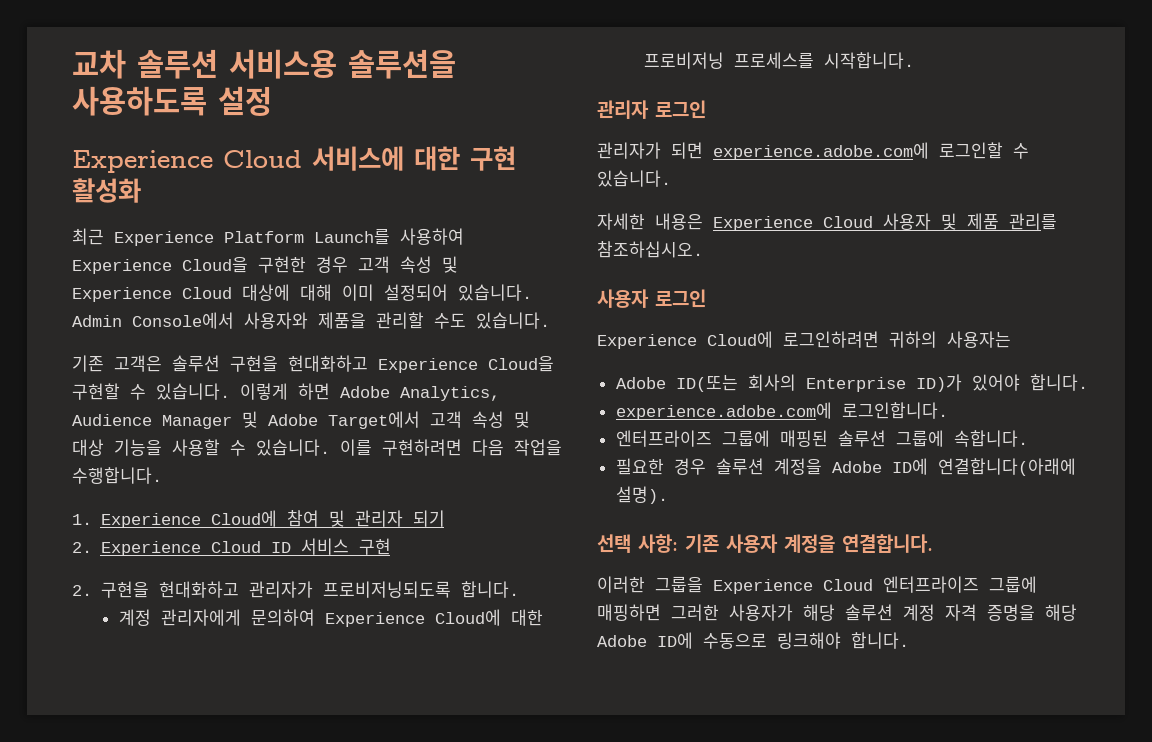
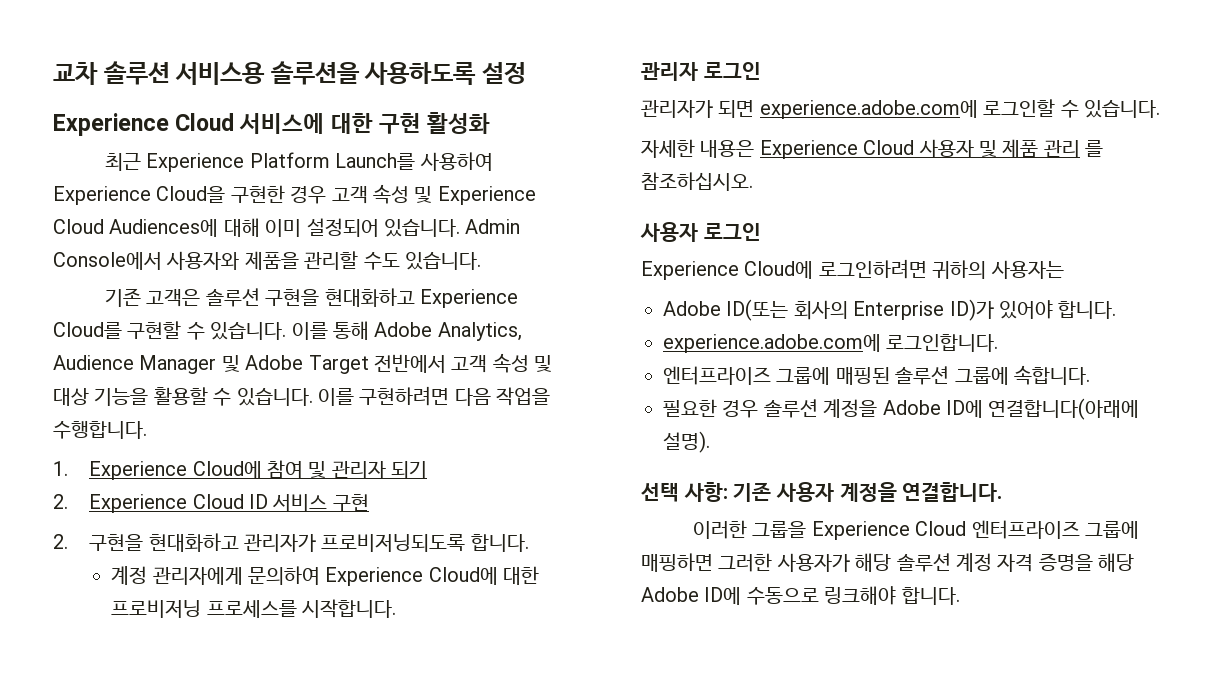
- 최근 Experience Platform Launch를 사용하여 Experience Cloud을 구현한 경우 고객 속성 및 Experience Cloud 대상에 대해 이미 설정되어 있습니다.
+ 최근 Experience Platform Launch를 사용하여 Experience Cloud을 구현한 경우 고객 속성 및 Experience Cloud Audiences에 대해 이미 설정되어 있습니다.
- 기존 고객은 솔루션 구현을 현대화하고 Experience Cloud을 구현할 수 있습니다.
+ 기존 고객은 솔루션 구현을 현대화하고 Experience Cloud를 구현할 수 있습니다.
- 이렇게 하면 Adobe Analytics, Audience Manager 및 Adobe Target에서 고객 속성 및 대상 기능을 사용할 수 있습니다.
+ 이를 통해 Adobe Analytics, Audience Manager 및 Adobe Target 전반에서 고객 속성 및 대상 기능을 활용할 수 있습니다.
- 자세한 내용은 Experience Cloud 사용자 및 제품 관리를 참조하십시오.
+ 자세한 내용은 Experience Cloud 사용자 및 제품 관리 를 참조하십시오.

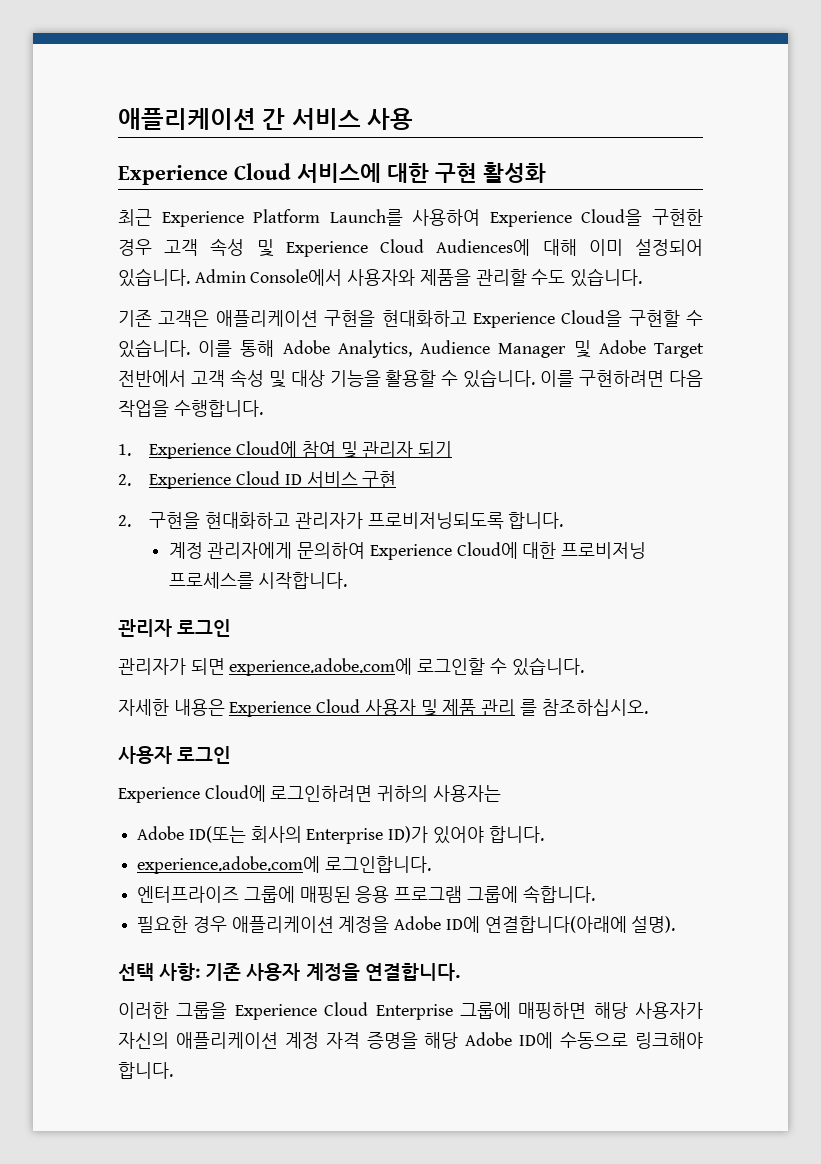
- 교차 솔루션 서비스용 솔루션을 사용하도록 설정
+ 애플리케이션 간 서비스 사용
- 기존 고객은 솔루션 구현을 현대화하고 Experience Cloud를 구현할 수 있습니다.
+ 기존 고객은 애플리케이션 구현을 현대화하고 Experience Cloud을 구현할 수 있습니다.
- 엔터프라이즈 그룹에 매핑된 솔루션 그룹에 속합니다.
+ 엔터프라이즈 그룹에 매핑된 응용 프로그램 그룹에 속합니다.
- 필요한 경우 솔루션 계정을 Adobe ID에 연결합니다(아래에 설명).
+ 필요한 경우 애플리케이션 계정을 Adobe ID에 연결합니다(아래에 설명).
- 이러한 그룹을 Experience Cloud 엔터프라이즈 그룹에 매핑하면 그러한 사용자가 해당 솔루션 계정 자격 증명을 해당 Adobe ID에 수동으로 링크해야 합니다.
+ 이러한 그룹을 Experience Cloud Enterprise 그룹에 매핑하면 해당 사용자가 자신의 애플리케이션 계정 자격 증명을 해당 Adobe ID에 수동으로 링크해야 합니다.

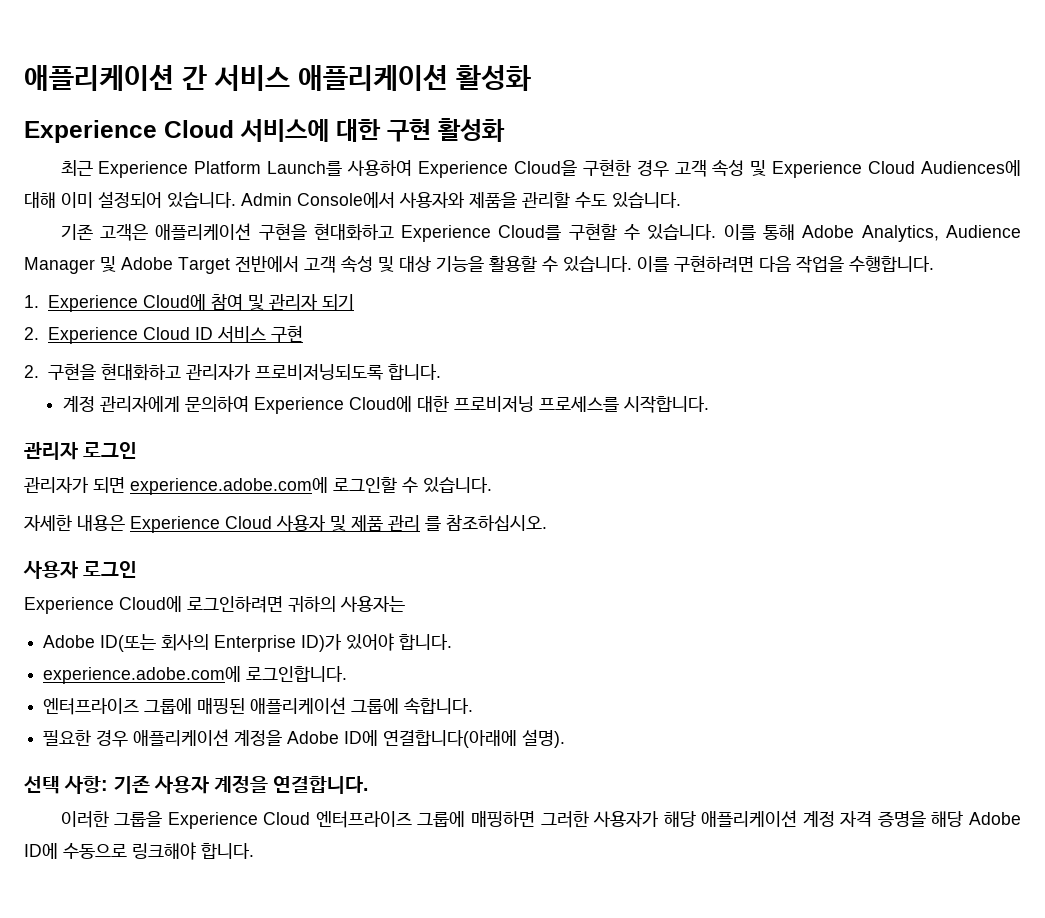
- 애플리케이션 간 서비스 사용
+ 애플리케이션 간 서비스 애플리케이션 활성화
- 기존 고객은 애플리케이션 구현을 현대화하고 Experience Cloud을 구현할 수 있습니다.
+ 기존 고객은 애플리케이션 구현을 현대화하고 Experience Cloud를 구현할 수 있습니다.
- 엔터프라이즈 그룹에 매핑된 응용 프로그램 그룹에 속합니다.
+ 엔터프라이즈 그룹에 매핑된 애플리케이션 그룹에 속합니다.
- 이러한 그룹을 Experience Cloud Enterprise 그룹에 매핑하면 해당 사용자가 자신의 애플리케이션 계정 자격 증명을 해당 Adobe ID에 수동으로 링크해야 합니다.
+ 이러한 그룹을 Experience Cloud 엔터프라이즈 그룹에 매핑하면 그러한 사용자가 해당 애플리케이션 계정 자격 증명을 해당 Adobe ID에 수동으로 링크해야 합니다.

